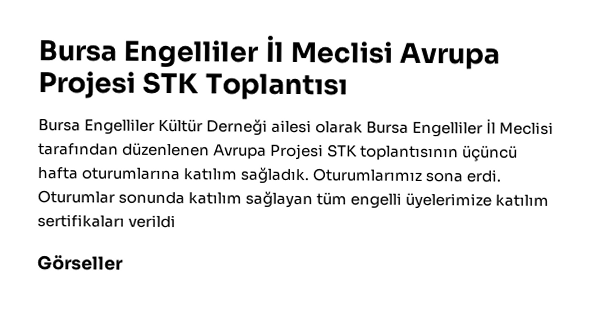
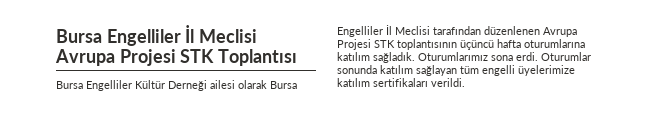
- Oturumlar sonunda katılım sağlayan tüm engelli üyelerimize katılım sertifikaları verildi
- Görseller
+ Oturumlar sonunda katılım sağlayan tüm engelli üyelerimize katılım sertifikaları verildi.

